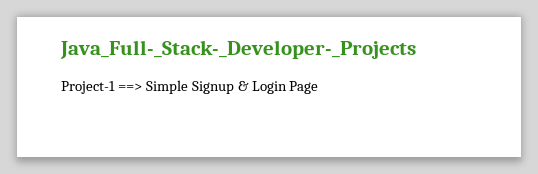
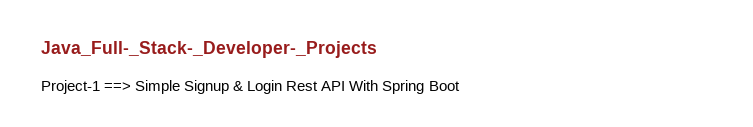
- Project-1 ==> Simple Signup & Login Page
+ Project-1 ==> Simple Signup & Login Rest API With Spring Boot

